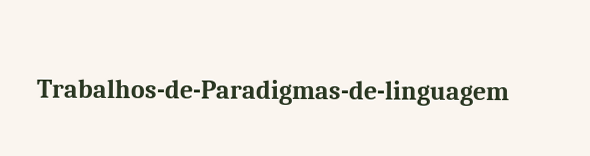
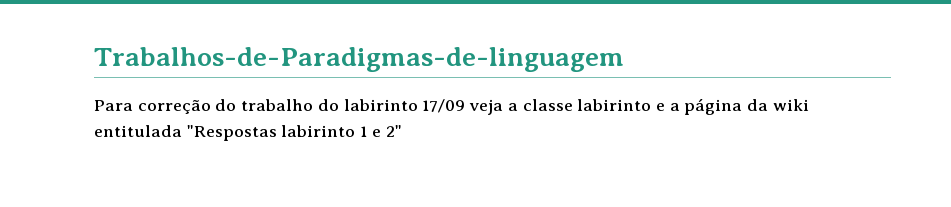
+ Para correção do trabalho do labirinto 17/09 veja a classe labirinto e a página da wiki entitulada "Respostas labirinto 1 e 2"

